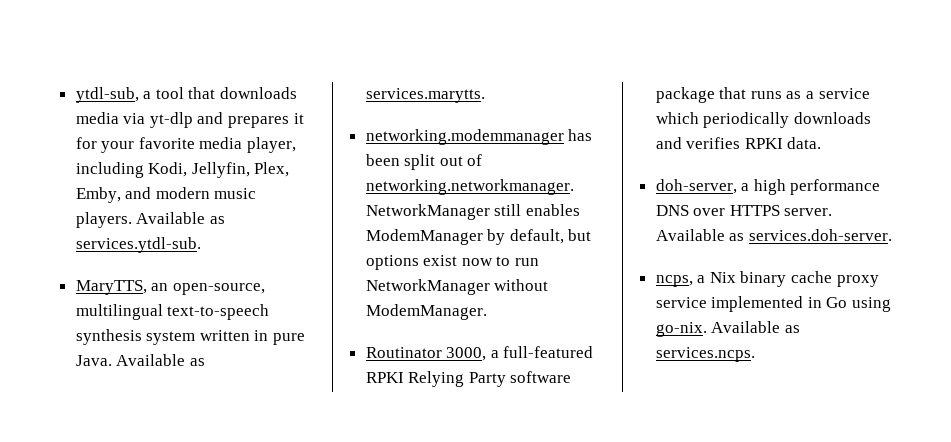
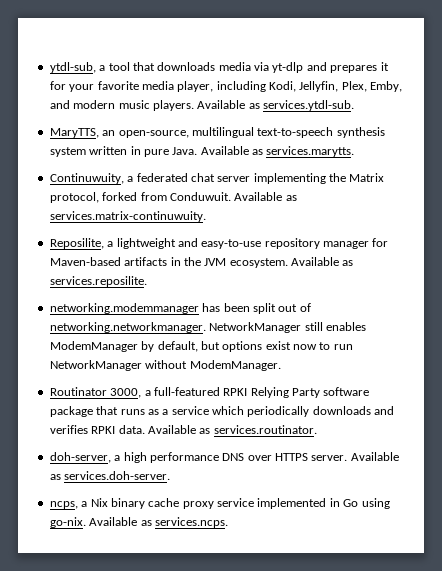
+ Continuwuity, a federated chat server implementing the Matrix protocol, forked from Conduwuit. Available as services.matrix-continuwuity.
+ Reposilite, a lightweight and easy-to-use repository manager for Maven-based artifacts in the JVM ecosystem. Available as services.reposilite.
+ Available as services.routinator.

